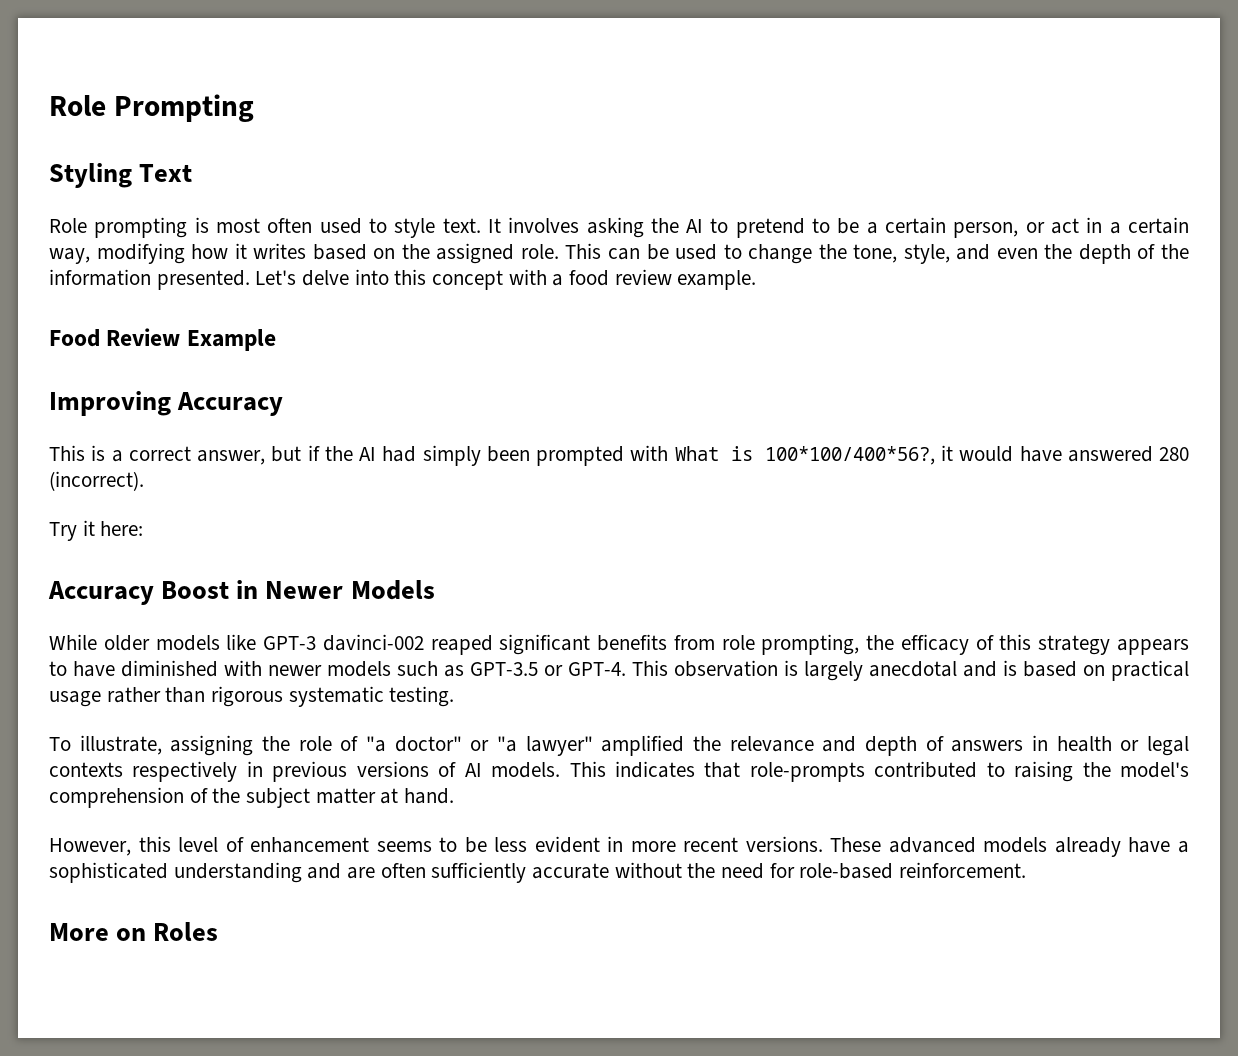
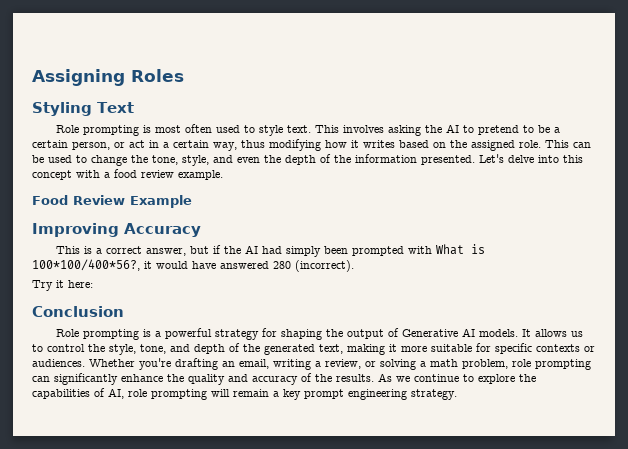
- Role Prompting
+ Assigning Roles
- It involves asking the AI to pretend to be a certain person, or act in a certain way, modifying how it writes based on the assigned role.
+ This involves asking the AI to pretend to be a certain person, or act in a certain way, thus modifying how it writes based on the assigned role.
- Accuracy Boost in Newer Models
- While older models like GPT-3 davinci-002 reaped significant benefits from role prompting, the efficacy of this strategy appears to have diminished with newer models such as GPT-3.5 or GPT-4. This observation is largely anecdotal and is based on practical usage rather than rigorous systematic testing.
- To illustrate, assigning the role of "a doctor" or "a lawyer" amplified the relevance and depth of answers in health or legal contexts respectively in previous versions of AI models. This indicates that role-prompts contributed to raising the model's comprehension of the subject matter at hand.
- However, this level of enhancement seems to be less evident in more recent versions. These advanced models already have a sophisticated understanding and are often sufficiently accurate without the need for role-based reinforcement.
- More on Roles
+ Conclusion
+ Role prompting is a powerful strategy for shaping the output of Generative AI models. It allows us to control the style, tone, and depth of the generated text, making it more suitable for specific contexts or audiences. Whether you're drafting an email, writing a review, or solving a math problem, role prompting can significantly enhance the quality and accuracy of the results. As we continue to explore the capabilities of AI, role prompting will remain a key prompt engineering strategy.

